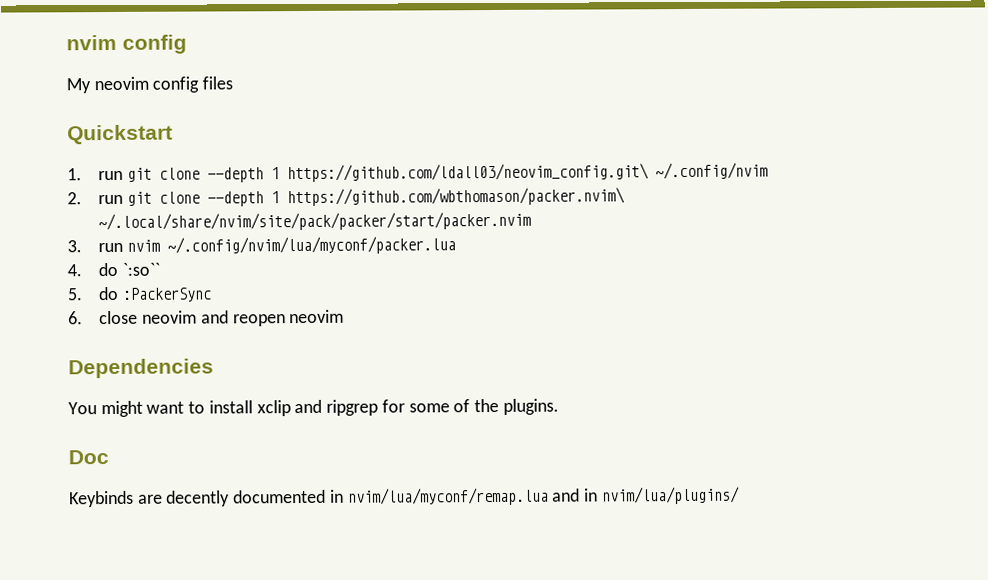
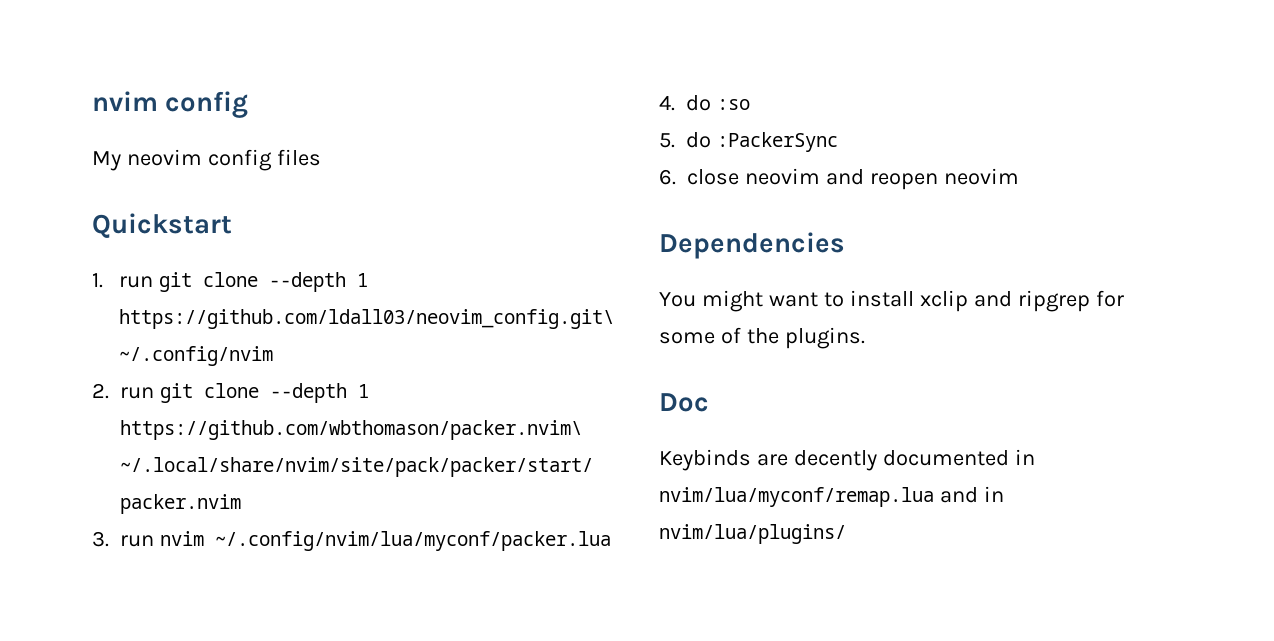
- 4. do `:so``
+ 4. do :so

